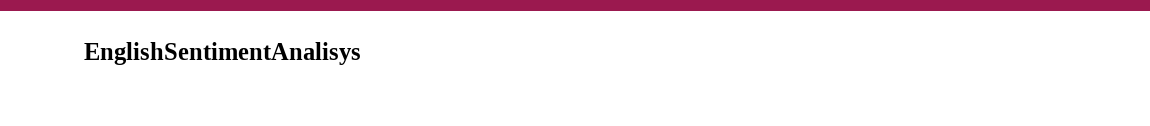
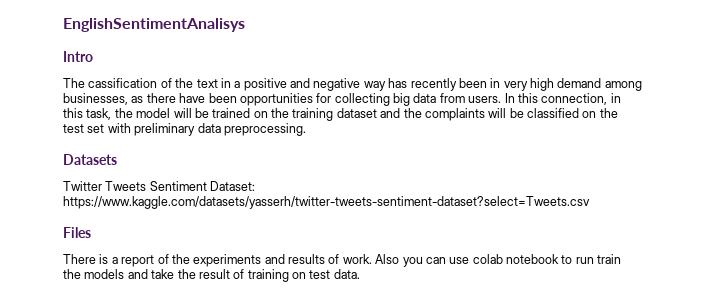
+ Intro
+ The cassification of the text in a positive and negative way has recently been in very high demand among businesses, as there have been opportunities for collecting big data from users. In this connection, in this task, the model will be trained on the training dataset and the complaints will be classified on the test set with preliminary data preprocessing.
+ Datasets
+ Twitter Tweets Sentiment Dataset: https://www.kaggle.com/datasets/yasserh/twitter-tweets-sentiment-dataset?select=Tweets.csv
+ Files
+ There is a report of the experiments and results of work. Also you can use colab notebook to run train the models and take the result of training on test data.

